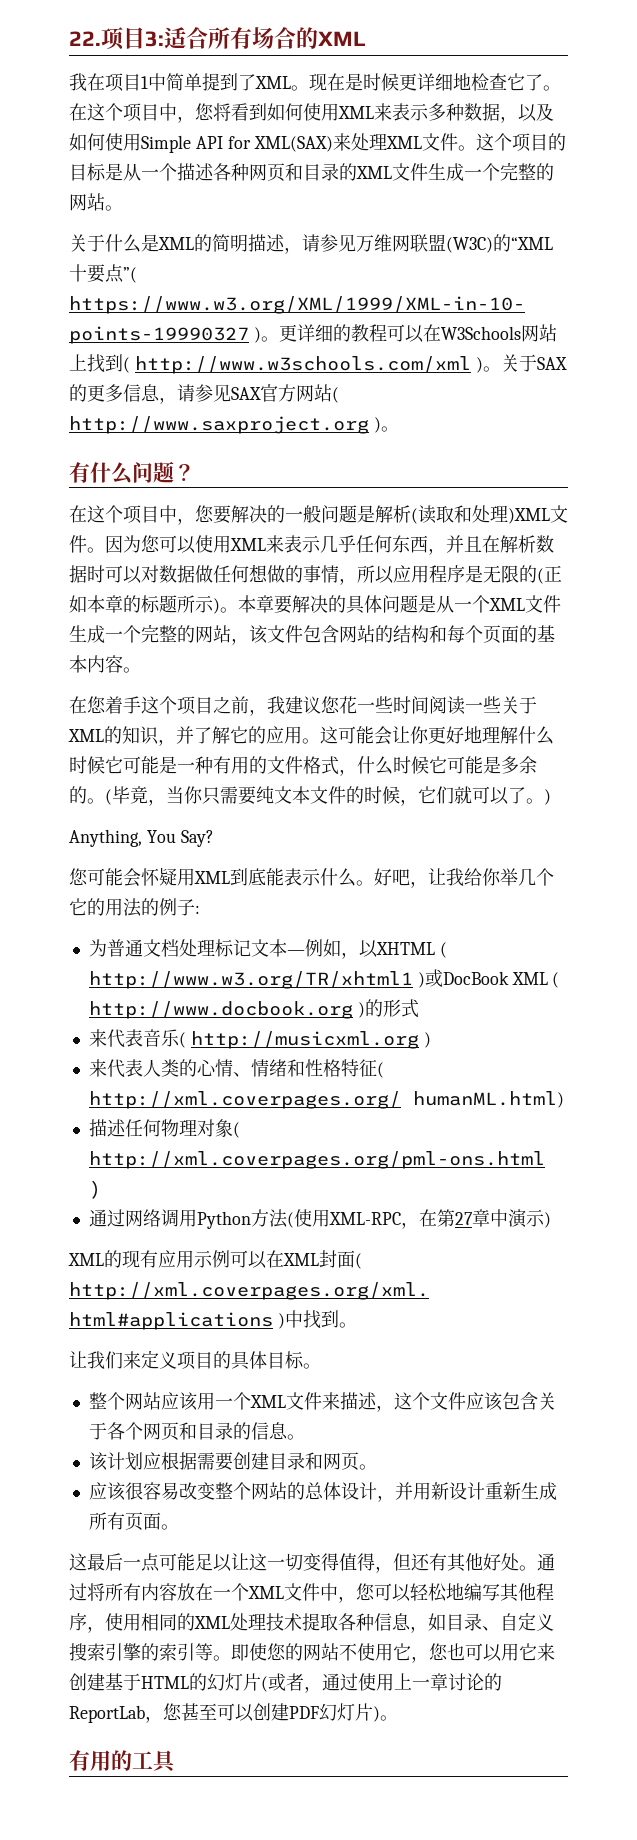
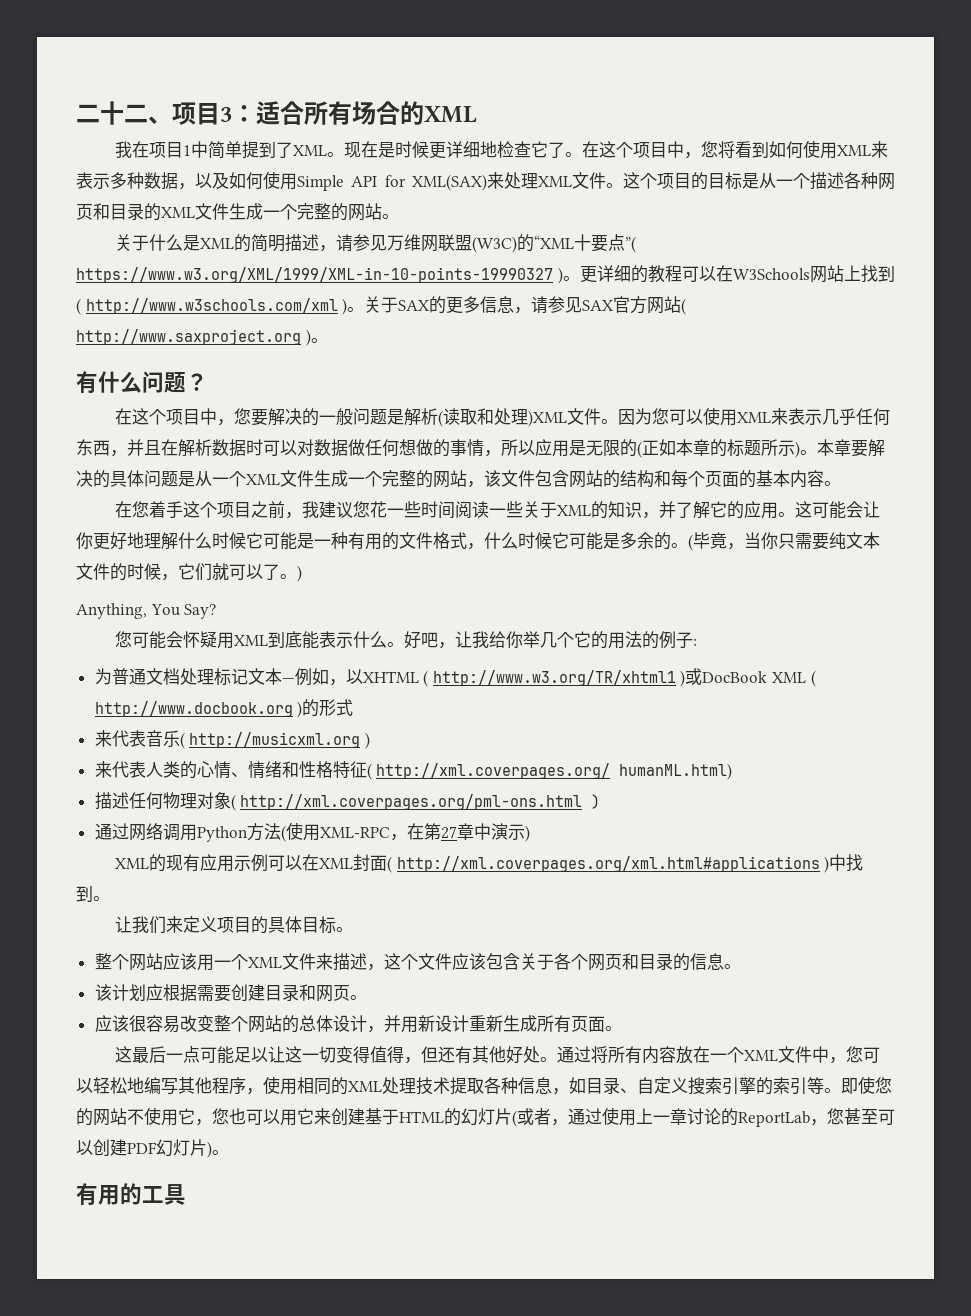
- 22.项目3:适合所有场合的XML
+ 二十二、项目3：适合所有场合的XML
- 因为您可以使用XML来表示几乎任何东西，并且在解析数据时可以对数据做任何想做的事情，所以应用程序是无限的(正如本章的标题所示)。
+ 因为您可以使用XML来表示几乎任何东西，并且在解析数据时可以对数据做任何想做的事情，所以应用是无限的(正如本章的标题所示)。

